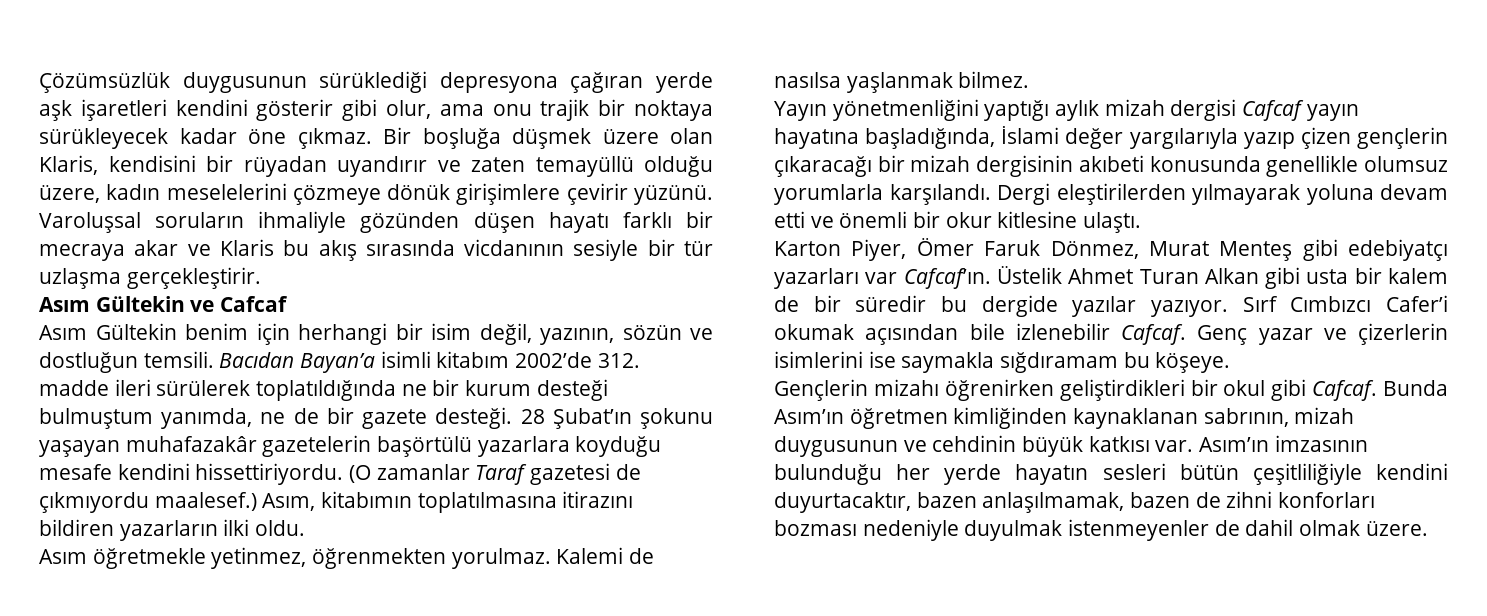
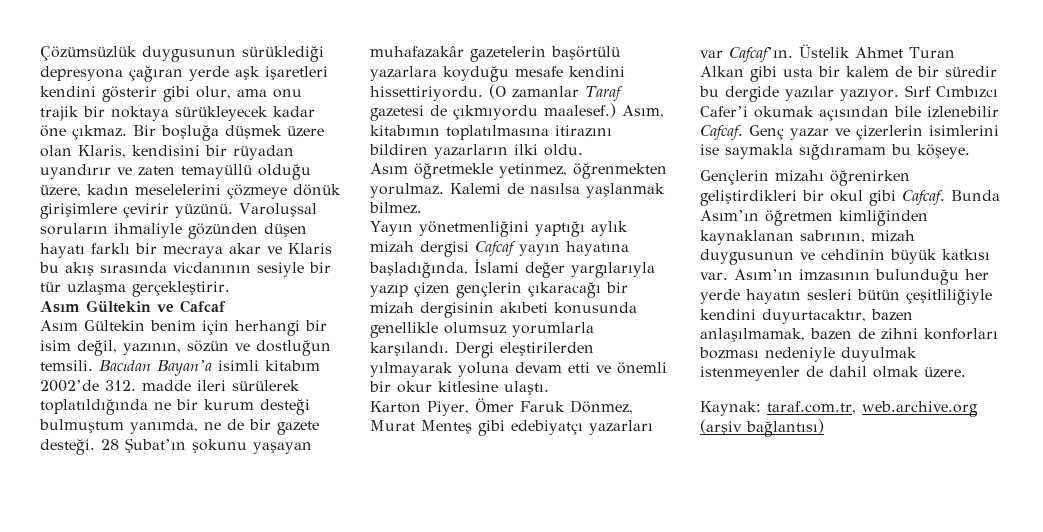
+ Kaynak: taraf.com.tr, web.archive.org (arşiv bağlantısı)

